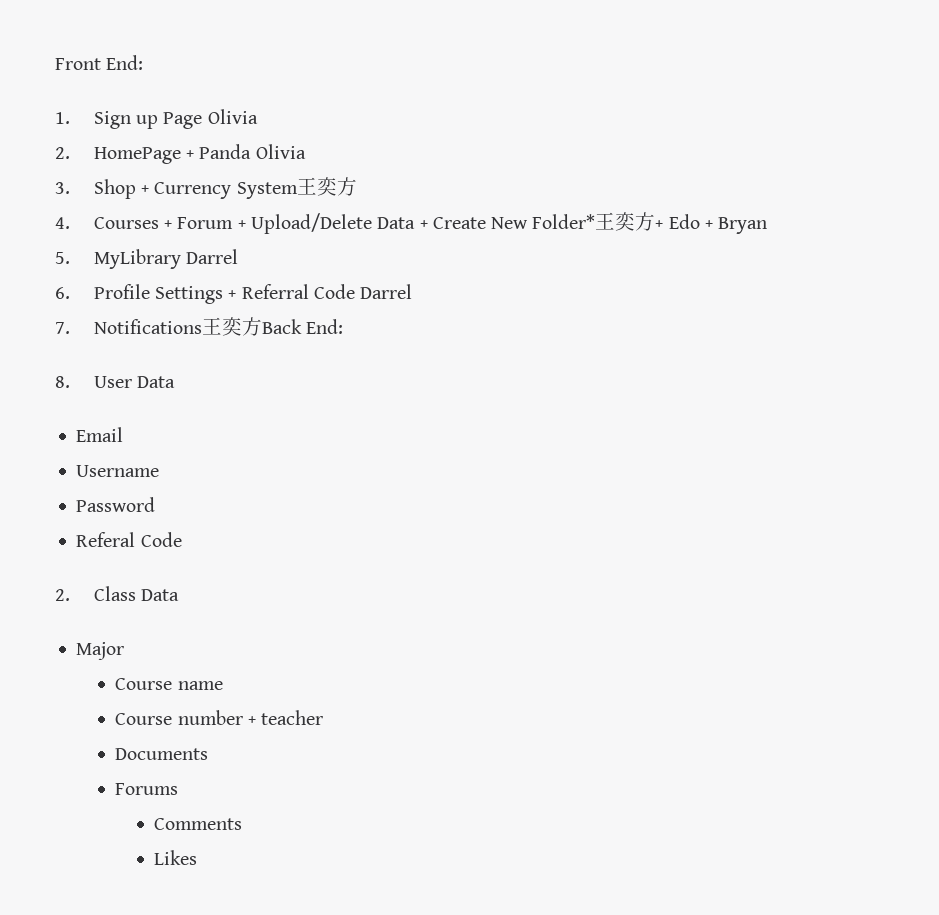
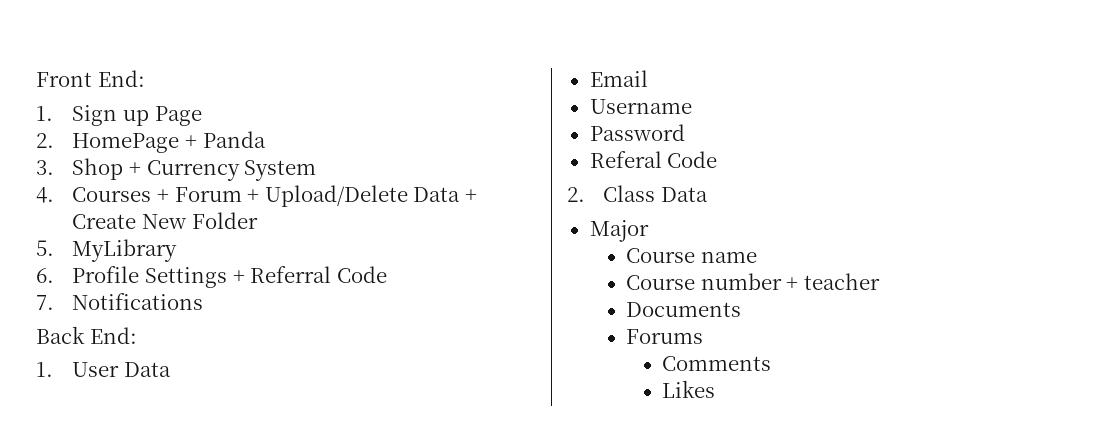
- 1. Sign up Page Olivia
+ 1. Sign up Page
- 2. HomePage + Panda Olivia
+ 2. HomePage + Panda
- 3. Shop + Currency System王奕方
+ 3. Shop + Currency System
- 4. Courses + Forum + Upload/Delete Data + Create New Folder*王奕方+ Edo + Bryan
+ 4. Courses + Forum + Upload/Delete Data + Create New Folder
- 5. MyLibrary Darrel
+ 5. MyLibrary
- 6. Profile Settings + Referral Code Darrel
+ 6. Profile Settings + Referral Code
- 7. Notifications王奕方Back End:
+ 7. Notifications
+ Back End:
- 8. User Data
+ 1. User Data

